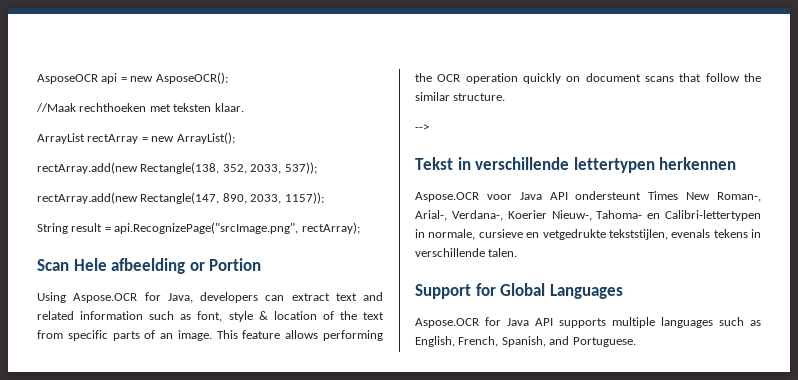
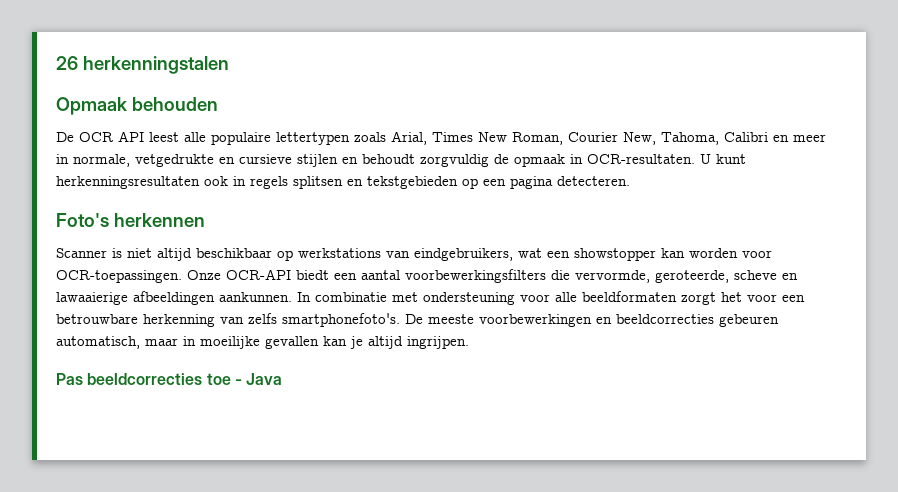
- AsposeOCR api = new AsposeOCR();
- //Maak rechthoeken met teksten klaar.
- ArrayList rectArray = new ArrayList();
- rectArray.add(new Rectangle(138, 352, 2033, 537));
- rectArray.add(new Rectangle(147, 890, 2033, 1157));
- String result = api.RecognizePage("srcImage.png", rectArray);
- Scan Hele afbeelding or Portion
- Using Aspose.OCR for Java, developers can extract text and related information such as font, style & location of the text from specific parts of an image. This feature allows performing the OCR operation quickly on document scans that follow the similar structure.
- -->
- Tekst in verschillende lettertypen herkennen
- Aspose.OCR voor Java API ondersteunt Times New Roman-, Arial-, Verdana-, Koerier Nieuw-, Tahoma- en Calibri-lettertypen in normale, cursieve en vetgedrukte tekststijlen, evenals tekens in verschillende talen.
- Support for Global Languages
- Aspose.OCR for Java API supports multiple languages such as English, French, Spanish, and Portuguese.
+ 26 herkenningstalen
+ Opmaak behouden
+ De OCR API leest alle populaire lettertypen zoals Arial, Times New Roman, Courier New, Tahoma, Calibri en meer in normale, vetgedrukte en cursieve stijlen en behoudt zorgvuldig de opmaak in OCR-resultaten. U kunt herkenningsresultaten ook in regels splitsen en tekstgebieden op een pagina detecteren.
+ Foto's herkennen
+ Scanner is niet altijd beschikbaar op werkstations van eindgebruikers, wat een showstopper kan worden voor OCR-toepassingen. Onze OCR-API biedt een aantal voorbewerkingsfilters die vervormde, geroteerde, scheve en lawaaierige afbeeldingen aankunnen. In combinatie met ondersteuning voor alle beeldformaten zorgt het voor een betrouwbare herkenning van zelfs smartphonefoto's. De meeste voorbewerkingen en beeldcorrecties gebeuren automatisch, maar in moeilijke gevallen kan je altijd ingrijpen.
+ Pas beeldcorrecties toe - Java

